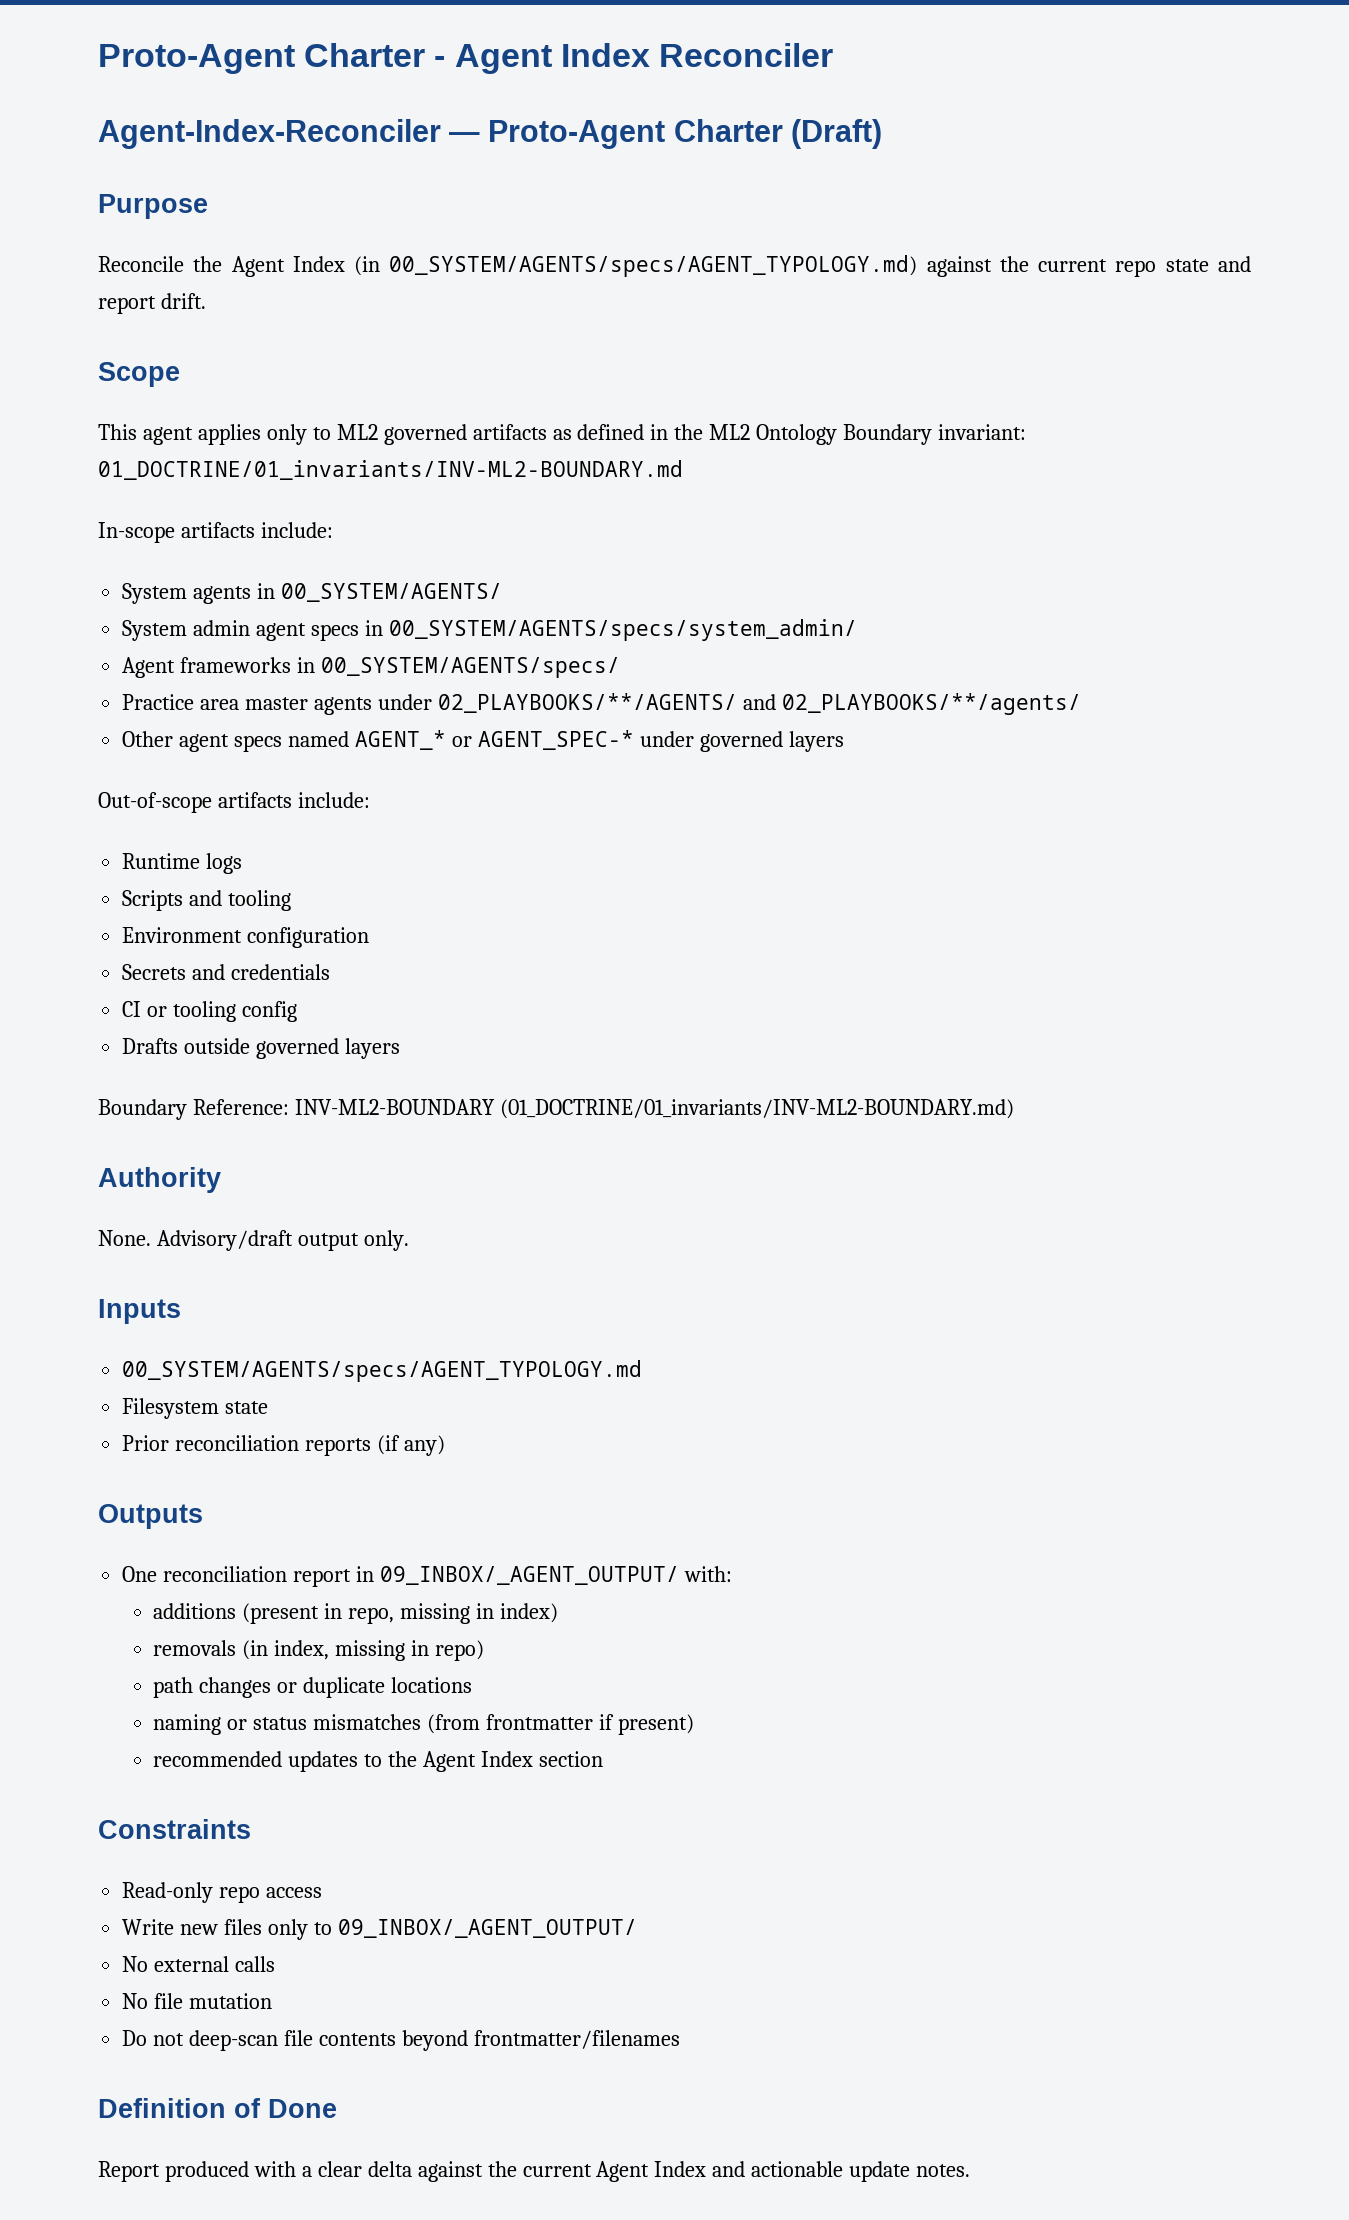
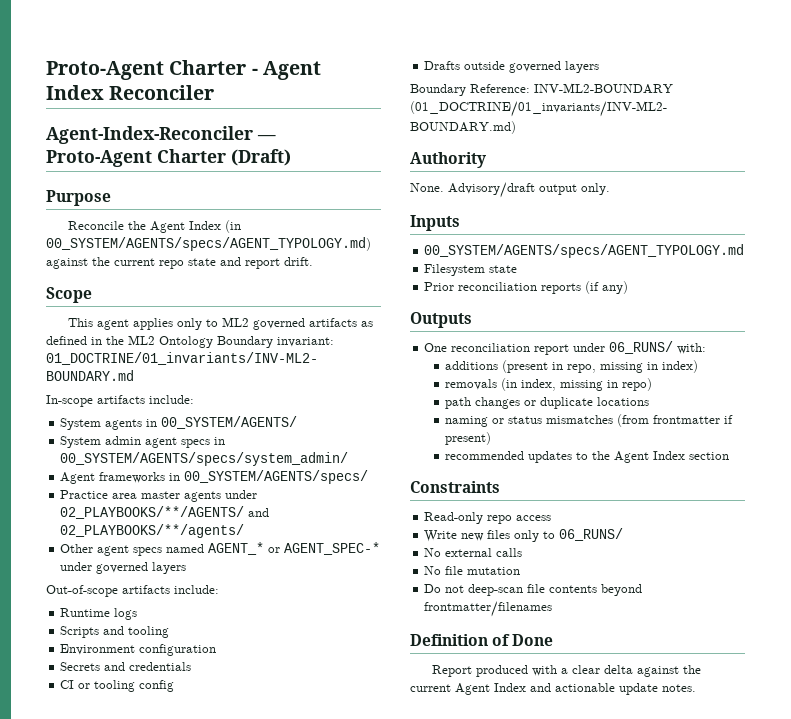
- One reconciliation report in 09_INBOX/_AGENT_OUTPUT/ with:
+ One reconciliation report under 06_RUNS/ with:
- Write new files only to 09_INBOX/_AGENT_OUTPUT/
+ Write new files only to 06_RUNS/

